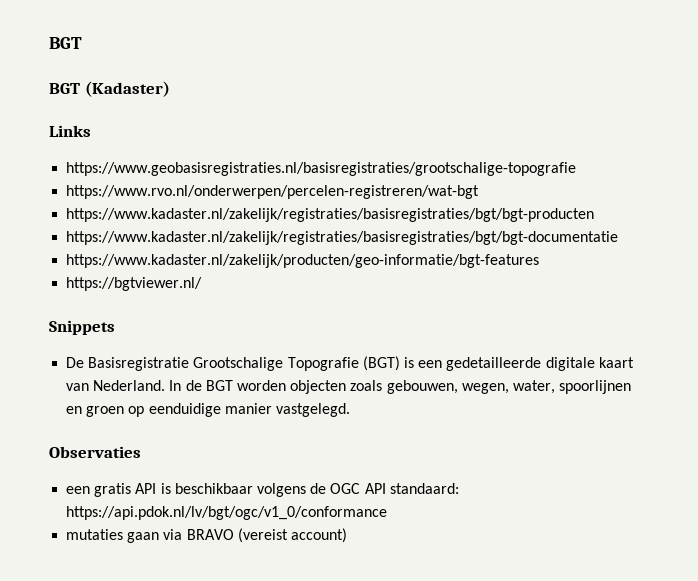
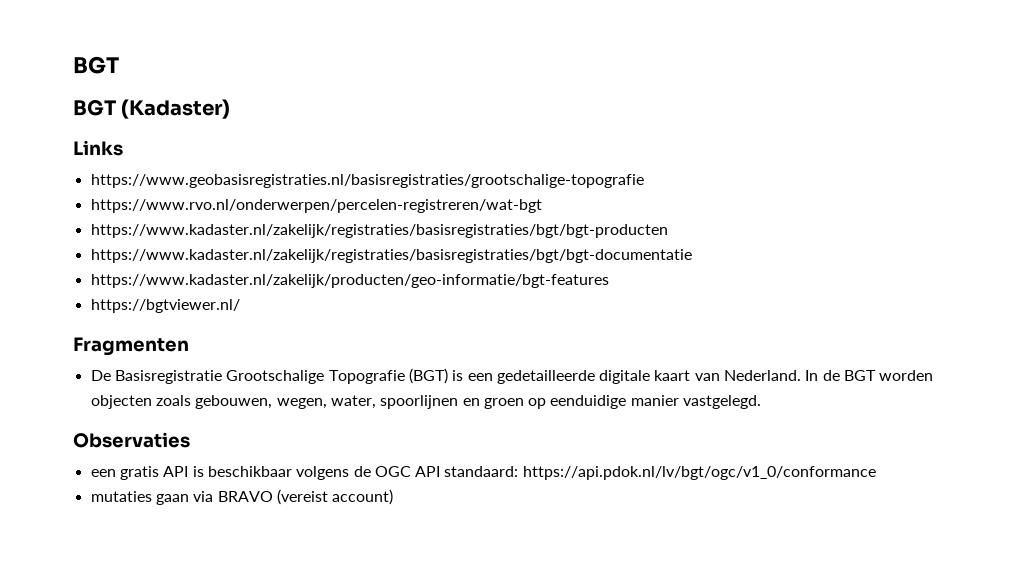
- Snippets
+ Fragmenten

